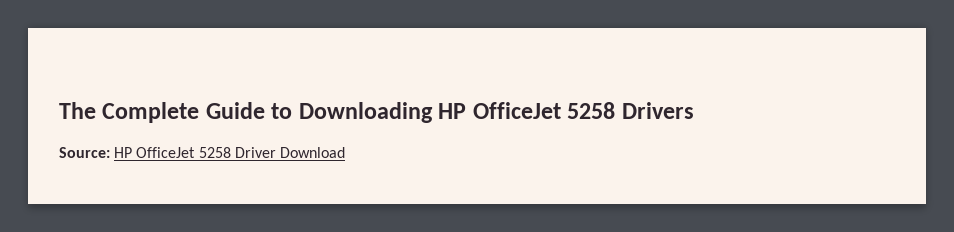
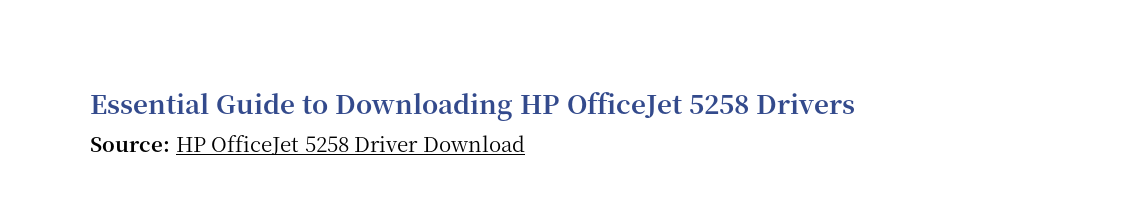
- The Complete Guide to Downloading HP OfficeJet 5258 Drivers
+ Essential Guide to Downloading HP OfficeJet 5258 Drivers

